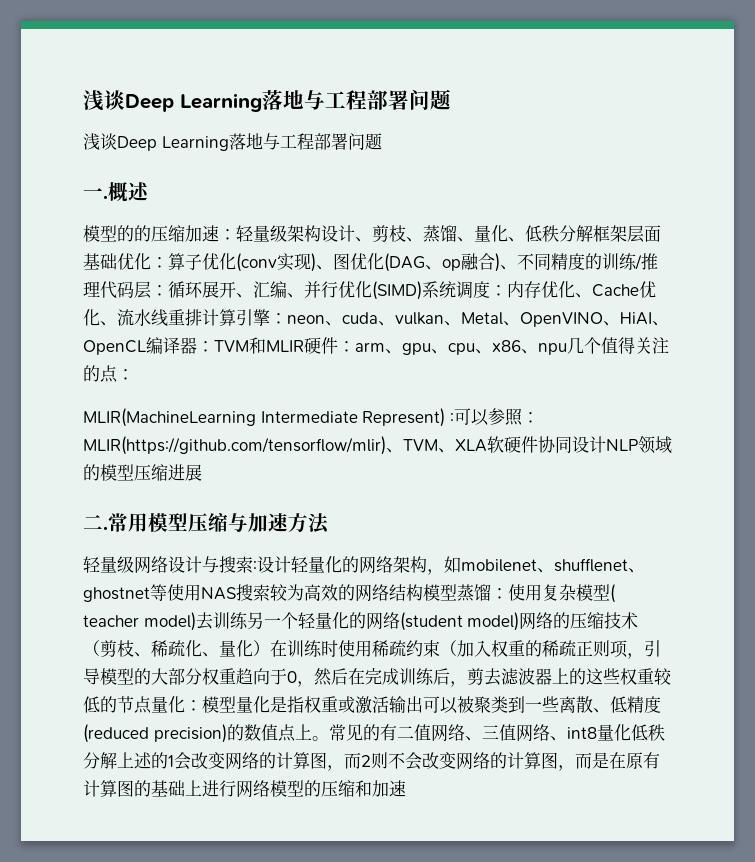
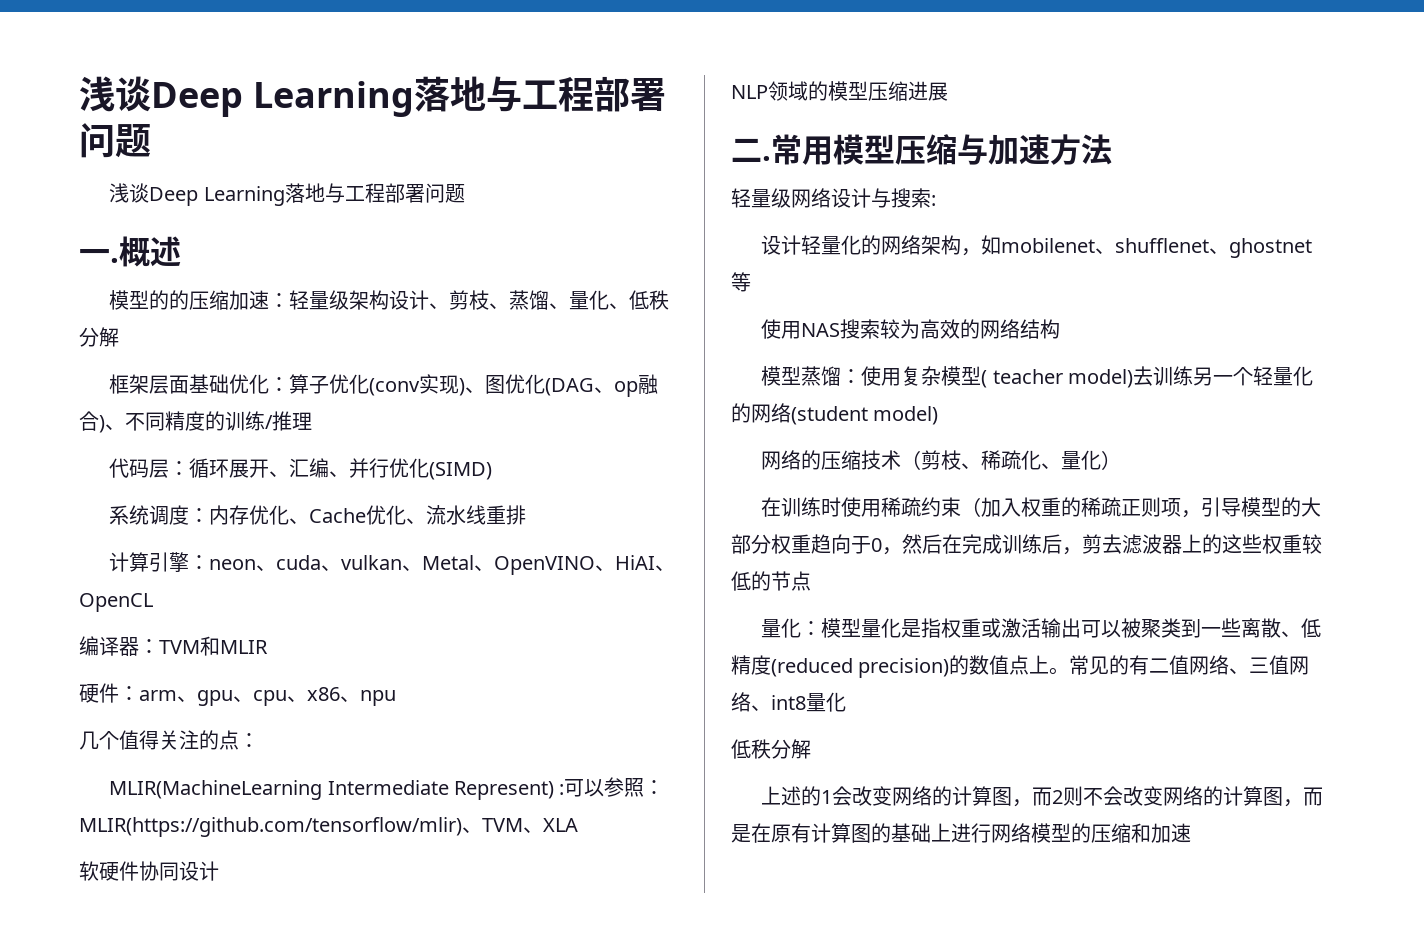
- 轻量级架构设计、剪枝、蒸馏、量化、低秩分解框架层面基础优化：
+ 轻量级架构设计、剪枝、蒸馏、量化、低秩分解
+ 框架层面基础优化：
- 算子优化(conv实现)、图优化(DAG、op融合)、不同精度的训练/推理代码层：
+ 算子优化(conv实现)、图优化(DAG、op融合)、不同精度的训练/推理
+ 代码层：
- 循环展开、汇编、并行优化(SIMD)系统调度：
+ 循环展开、汇编、并行优化(SIMD)
+ 系统调度：
- 内存优化、Cache优化、流水线重排计算引擎：
+ 内存优化、Cache优化、流水线重排
+ 计算引擎：
- neon、cuda、vulkan、Metal、OpenVINO、HiAI、OpenCL编译器：
+ neon、cuda、vulkan、Metal、OpenVINO、HiAI、OpenCL
+ 编译器：
- TVM和MLIR硬件：
+ TVM和MLIR
+ 硬件：
- arm、gpu、cpu、x86、npu几个值得关注的点：
+ arm、gpu、cpu、x86、npu
+ 几个值得关注的点：
- MLIR(MachineLearning Intermediate Represent) :可以参照：MLIR(https://github.com/tensorflow/mlir)、TVM、XLA软硬件协同设计NLP领域的模型压缩进展
+ MLIR(MachineLearning Intermediate Represent) :可以参照：MLIR(https://github.com/tensorflow/mlir)、TVM、XLA
+ 软硬件协同设计
+ NLP领域的模型压缩进展
- 轻量级网络设计与搜索:设计轻量化的网络架构，如mobilenet、shufflenet、ghostnet等使用NAS搜索较为高效的网络结构模型蒸馏：
+ 轻量级网络设计与搜索:
+ 设计轻量化的网络架构，如mobilenet、shufflenet、ghostnet等
+ 使用NAS搜索较为高效的网络结构
+ 模型蒸馏：
- 使用复杂模型( teacher model)去训练另一个轻量化的网络(student model)网络的压缩技术（剪枝、稀疏化、量化）在训练时使用稀疏约束（加入权重的稀疏正则项，引导模型的大部分权重趋向于0，然后在完成训练后，剪去滤波器上的这些权重较低的节点量化：
+ 使用复杂模型( teacher model)去训练另一个轻量化的网络(student model)
+ 网络的压缩技术（剪枝、稀疏化、量化）
+ 在训练时使用稀疏约束（加入权重的稀疏正则项，引导模型的大部分权重趋向于0，然后在完成训练后，剪去滤波器上的这些权重较低的节点
+ 量化：
- 常见的有二值网络、三值网络、int8量化低秩分解上述的1会改变网络的计算图，而2则不会改变网络的计算图，而是在原有计算图的基础上进行网络模型的压缩和加速
+ 常见的有二值网络、三值网络、int8量化
+ 低秩分解
+ 上述的1会改变网络的计算图，而2则不会改变网络的计算图，而是在原有计算图的基础上进行网络模型的压缩和加速

